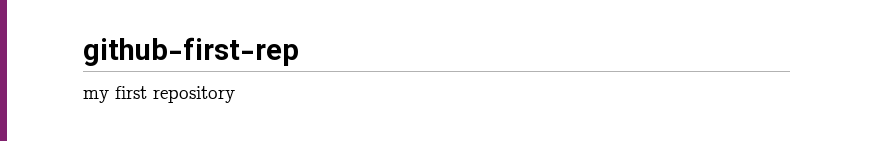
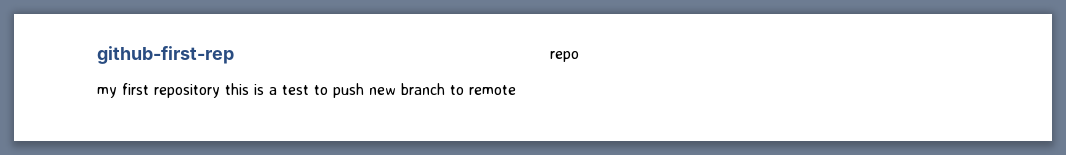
- my first repository
+ my first repository this is a test to push new branch to remote repo

